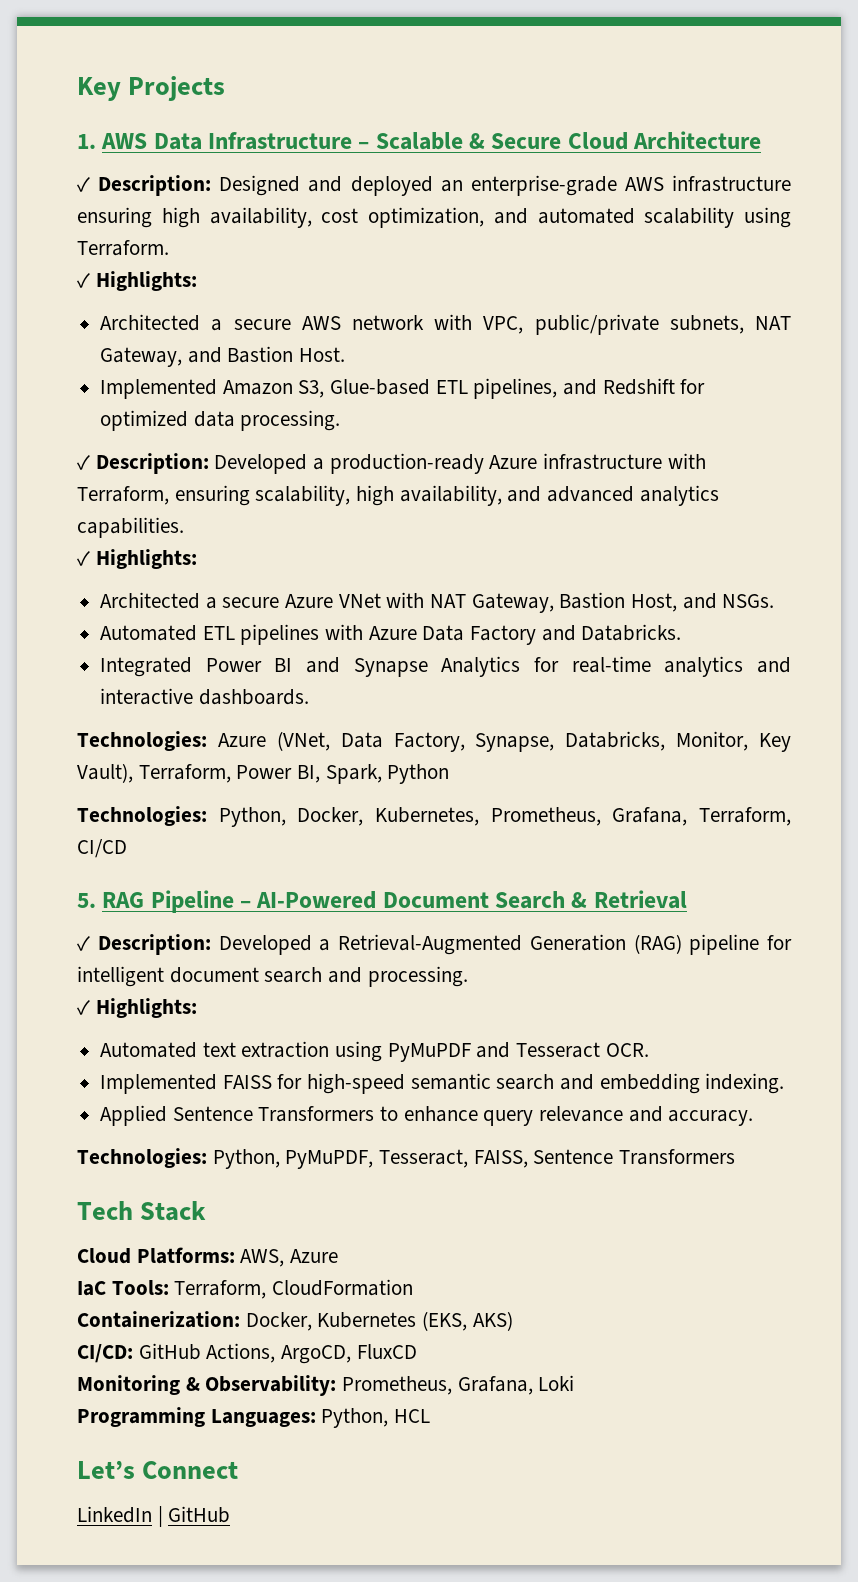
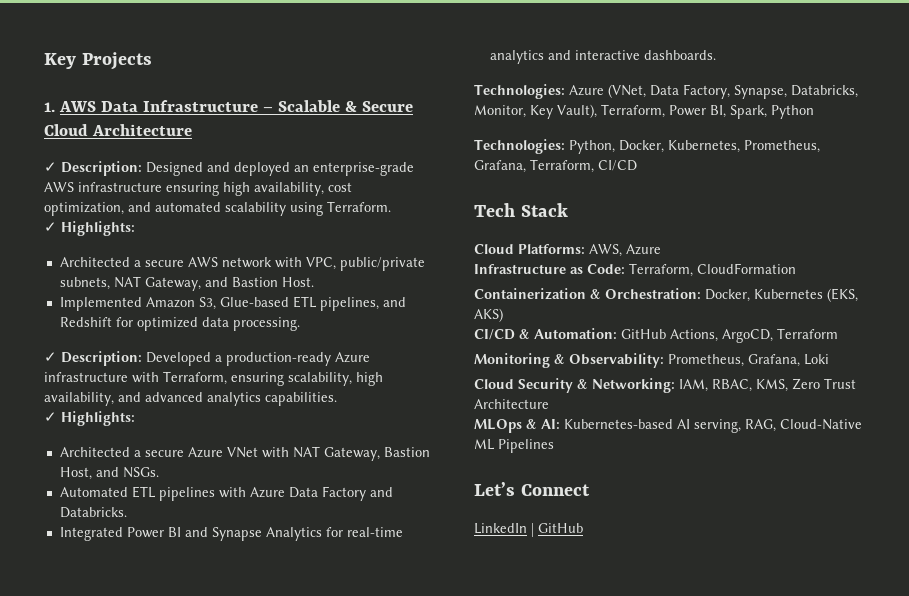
- 5. RAG Pipeline – AI-Powered Document Search & Retrieval
- ✓ Description: Developed a Retrieval-Augmented Generation (RAG) pipeline for intelligent document search and processing.
- ✓ Highlights:
- Automated text extraction using PyMuPDF and Tesseract OCR.
- Implemented FAISS for high-speed semantic search and embedding indexing.
- Applied Sentence Transformers to enhance query relevance and accuracy.
- Technologies: Python, PyMuPDF, Tesseract, FAISS, Sentence Transformers
- IaC Tools: Terraform, CloudFormation
+ Infrastructure as Code: Terraform, CloudFormation
- Containerization: Docker, Kubernetes (EKS, AKS)
+ Containerization & Orchestration: Docker, Kubernetes (EKS, AKS)
- CI/CD: GitHub Actions, ArgoCD, FluxCD
+ CI/CD & Automation: GitHub Actions, ArgoCD, Terraform
- Programming Languages: Python, HCL
+ Cloud Security & Networking: IAM, RBAC, KMS, Zero Trust Architecture
+ MLOps & AI: Kubernetes-based AI serving, RAG, Cloud-Native ML Pipelines

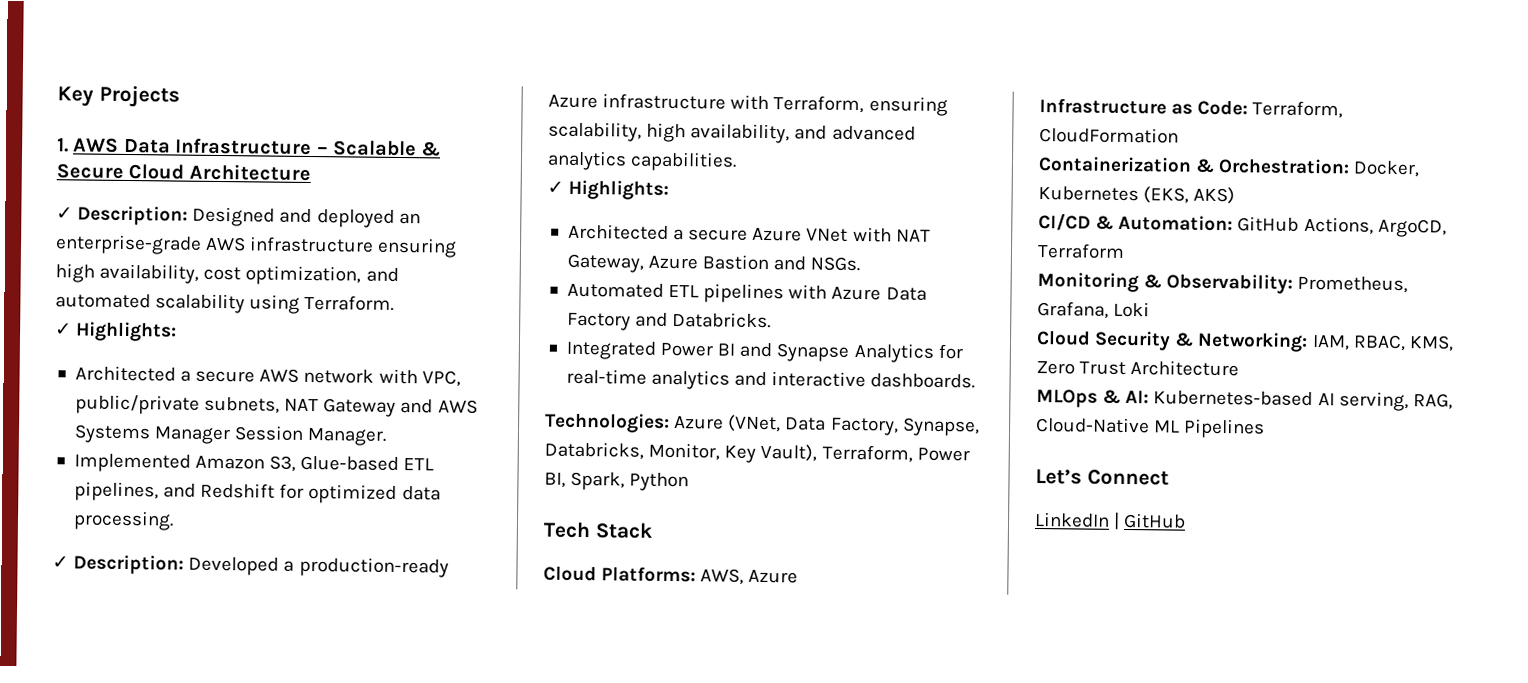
- Architected a secure AWS network with VPC, public/private subnets, NAT Gateway, and Bastion Host.
+ Architected a secure AWS network with VPC, public/private subnets, NAT Gateway and AWS Systems Manager Session Manager.
- Architected a secure Azure VNet with NAT Gateway, Bastion Host, and NSGs.
+ Architected a secure Azure VNet with NAT Gateway, Azure Bastion and NSGs.
- Technologies: Python, Docker, Kubernetes, Prometheus, Grafana, Terraform, CI/CD

